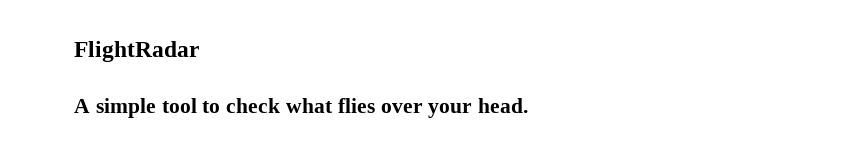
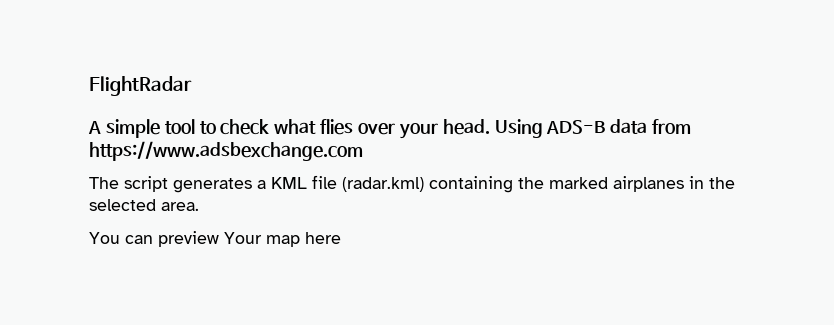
+ Using ADS-B data from https://www.adsbexchange.com
+ The script generates a KML file (radar.kml) containing the marked airplanes in the selected area.
+ You can preview Your map here

